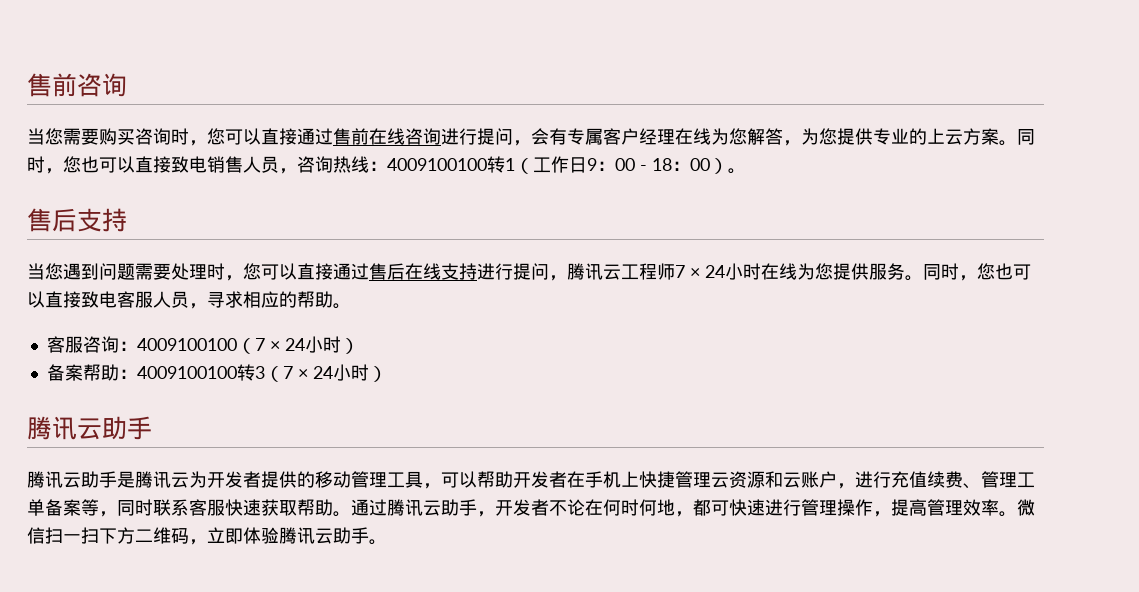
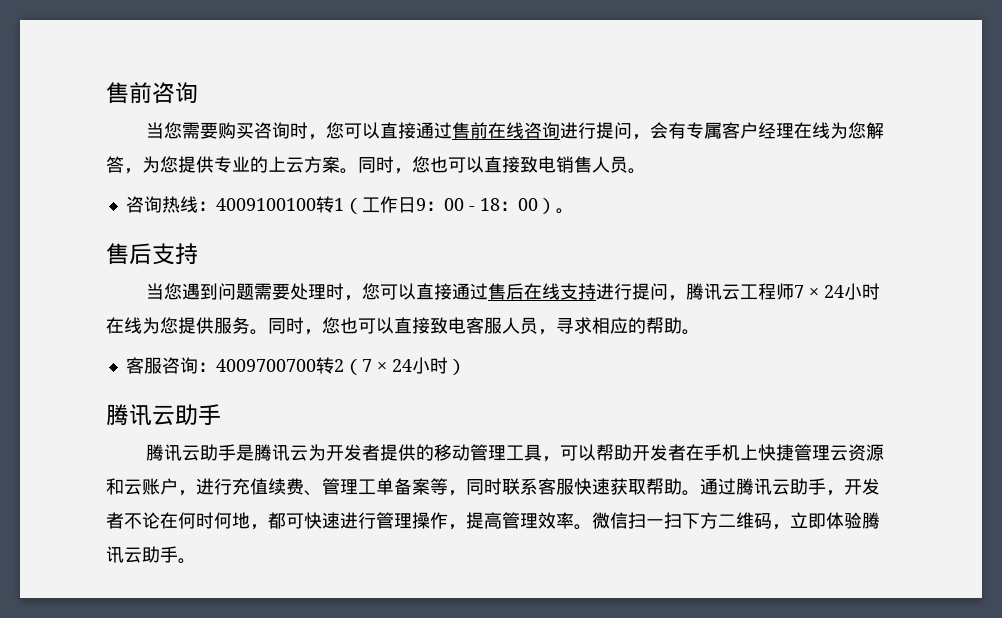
- 同时，您也可以直接致电销售人员，咨询热线：4009100100转1（工作日9：00 - 18：00）。
+ 同时，您也可以直接致电销售人员。
+ 咨询热线：4009100100转1（工作日9：00 - 18：00）。
- 客服咨询：4009100100（7 × 24小时）
- 备案帮助：4009100100转3（7 × 24小时）
+ 客服咨询：4009700700转2（7 × 24小时）

